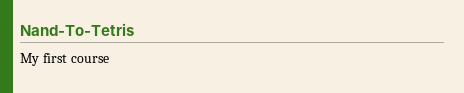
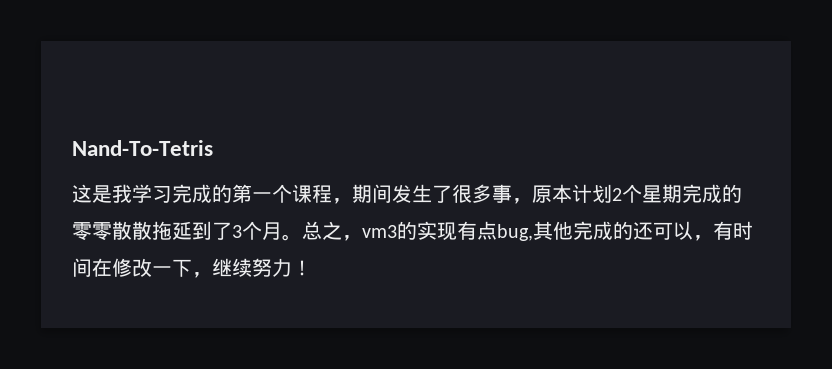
- My first course
+ 这是我学习完成的第一个课程，期间发生了很多事，原本计划2个星期完成的零零散散拖延到了3个月。总之，vm3的实现有点bug,其他完成的还可以，有时间在修改一下，继续努力！

